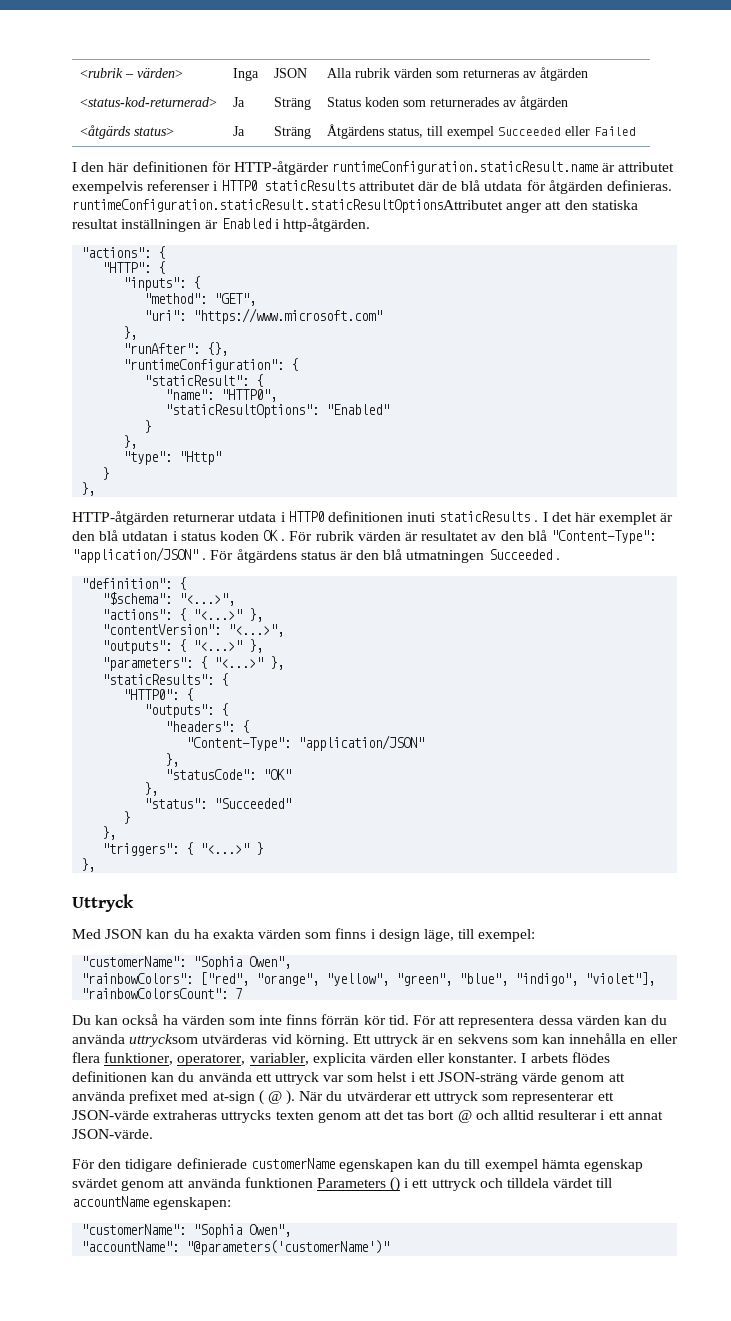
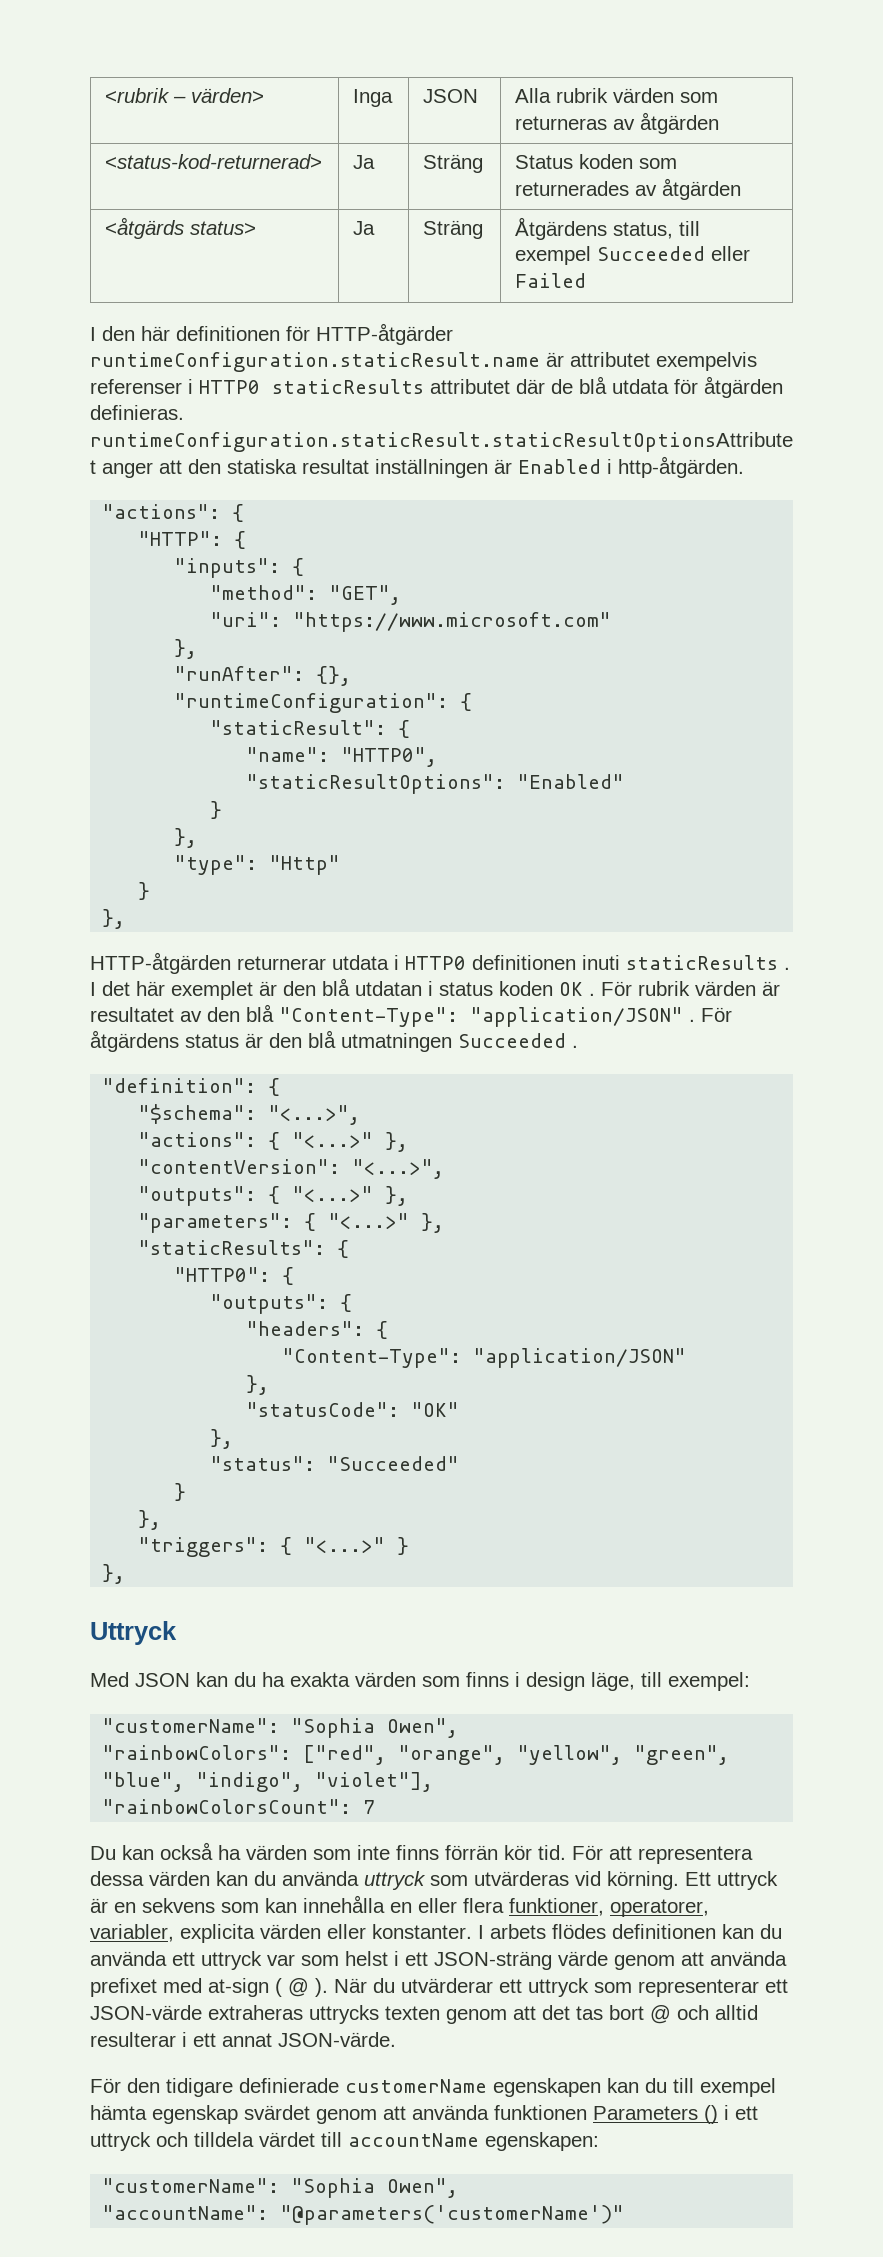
- För att representera dessa värden kan du använda uttrycksom utvärderas vid körning.
+ För att representera dessa värden kan du använda uttryck som utvärderas vid körning.

